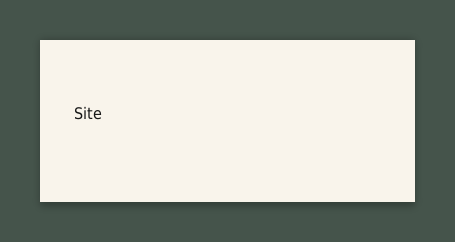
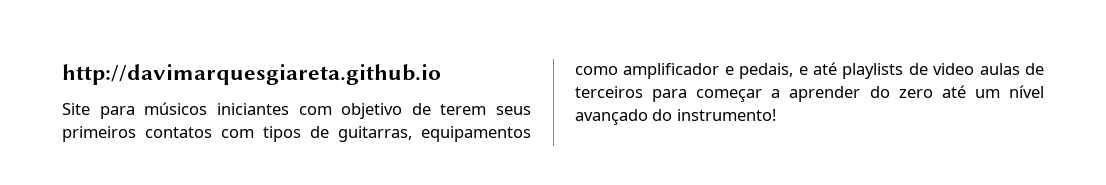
- Site
+ http://davimarquesgiareta.github.io
+ Site para músicos iniciantes com objetivo de terem seus primeiros contatos com tipos de guitarras, equipamentos como amplificador e pedais, e até playlists de video aulas de terceiros para começar a aprender do zero até um nível avançado do instrumento!

